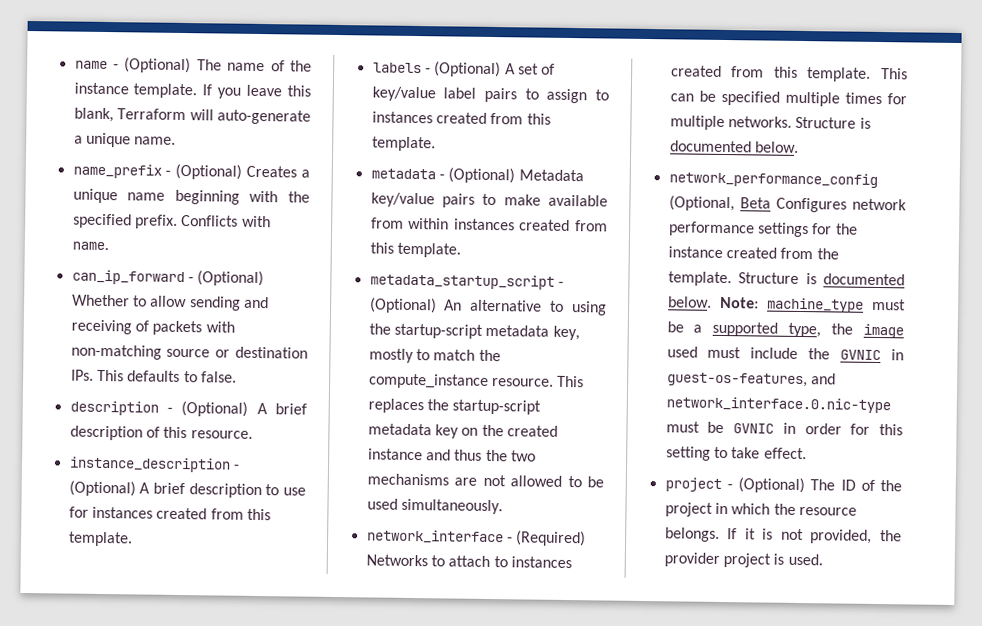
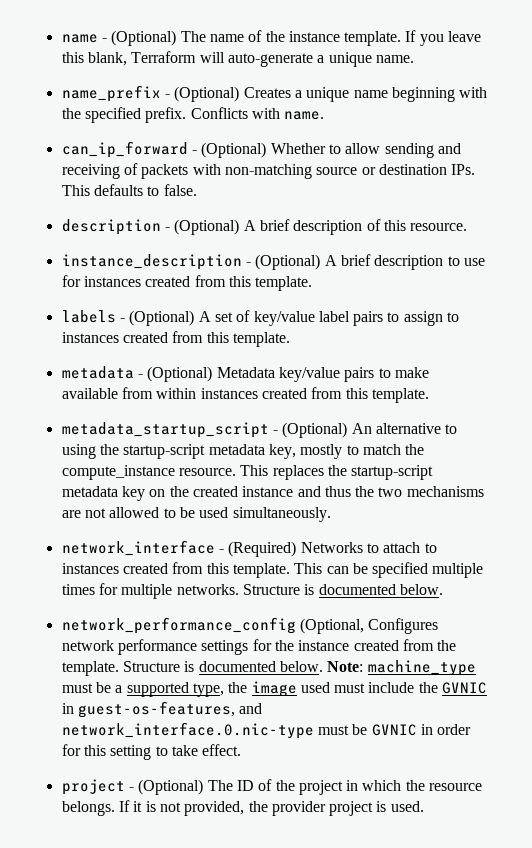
- network_performance_config (Optional, Beta Configures network performance settings for the instance created from the template.
+ network_performance_config (Optional, Configures network performance settings for the instance created from the template.

